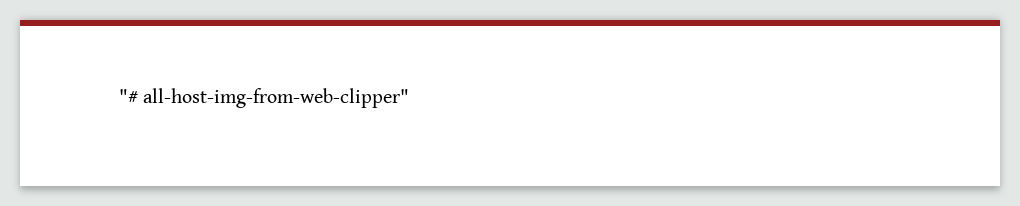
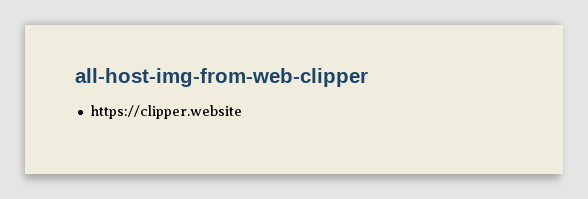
- "# all-host-img-from-web-clipper"
+ all-host-img-from-web-clipper
+ https://clipper.website

